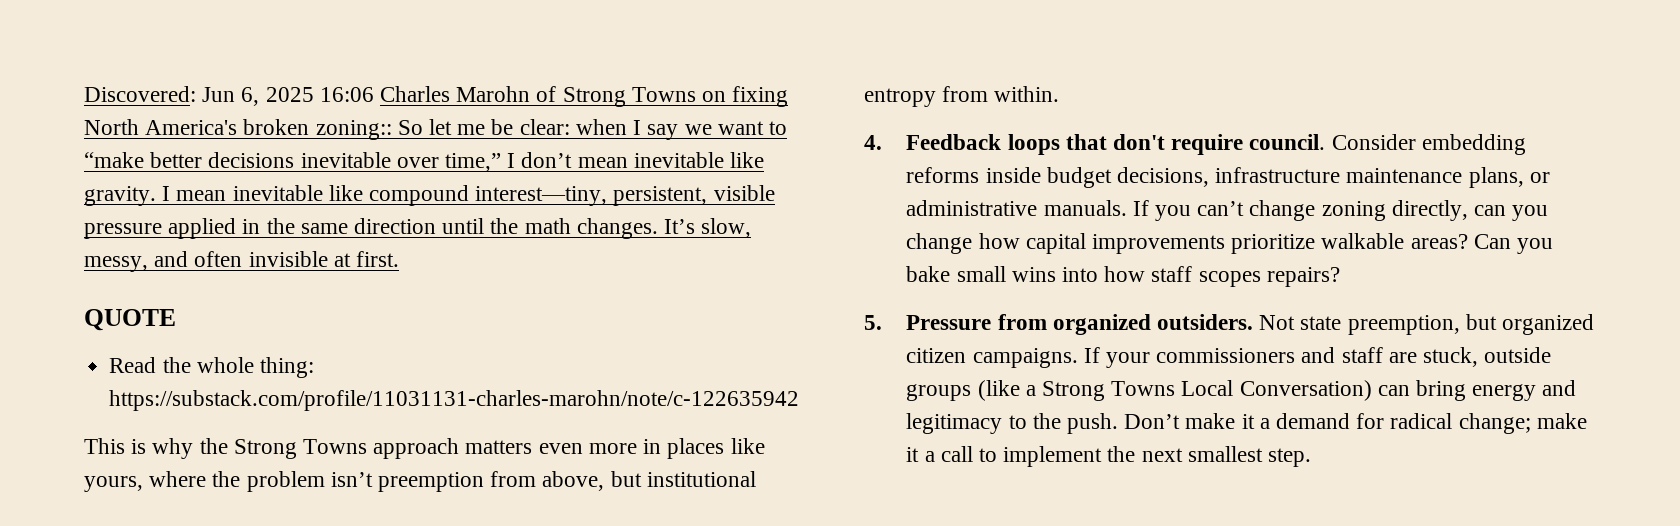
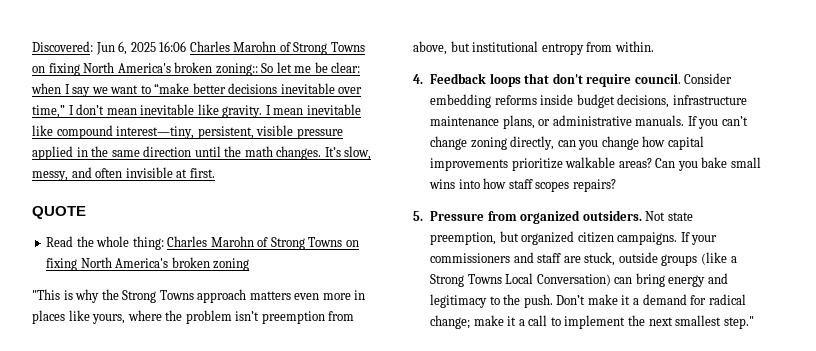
- Read the whole thing: https://substack.com/profile/11031131-charles-marohn/note/c-122635942
- This is why the Strong Towns approach matters even more in places like yours, where the problem isn’t preemption from above, but institutional entropy from within.
+ Read the whole thing: Charles Marohn of Strong Towns on fixing North America's broken zoning
+ "This is why the Strong Towns approach matters even more in places like yours, where the problem isn’t preemption from above, but institutional entropy from within.
- Don’t make it a demand for radical change; make it a call to implement the next smallest step.
+ Don’t make it a demand for radical change; make it a call to implement the next smallest step."

